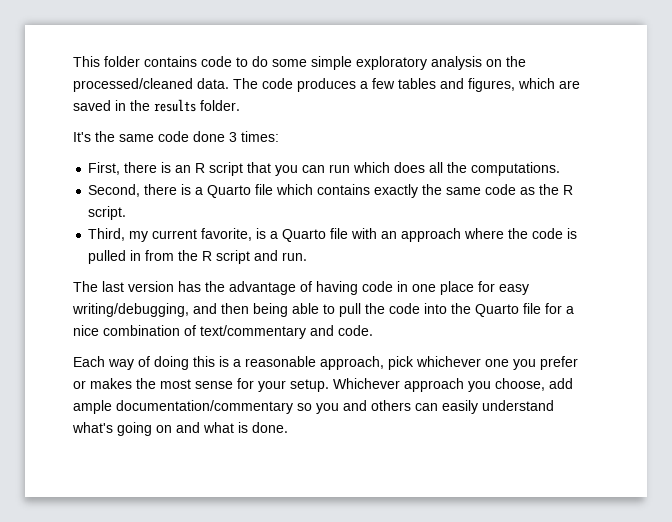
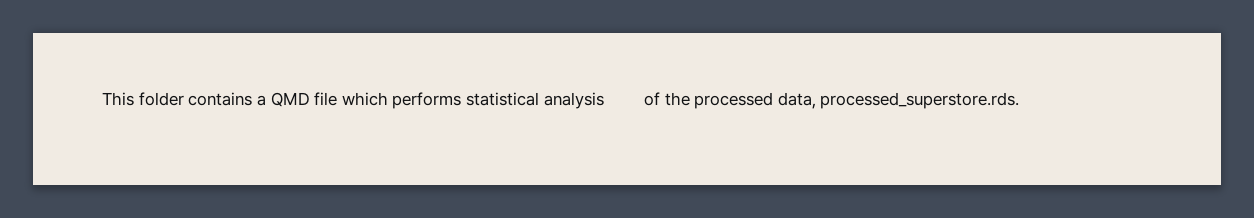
- This folder contains code to do some simple exploratory analysis on the processed/cleaned data. The code produces a few tables and figures, which are saved in the results folder.
- It's the same code done 3 times:
- First, there is an R script that you can run which does all the computations.
- Second, there is a Quarto file which contains exactly the same code as the R script.
- Third, my current favorite, is a Quarto file with an approach where the code is pulled in from the R script and run.
- The last version has the advantage of having code in one place for easy writing/debugging, and then being able to pull the code into the Quarto file for a nice combination of text/commentary and code.
- Each way of doing this is a reasonable approach, pick whichever one you prefer or makes the most sense for your setup. Whichever approach you choose, add ample documentation/commentary so you and others can easily understand what's going on and what is done.
+ This folder contains a QMD file which performs statistical analysis of the processed data, processed_superstore.rds.

